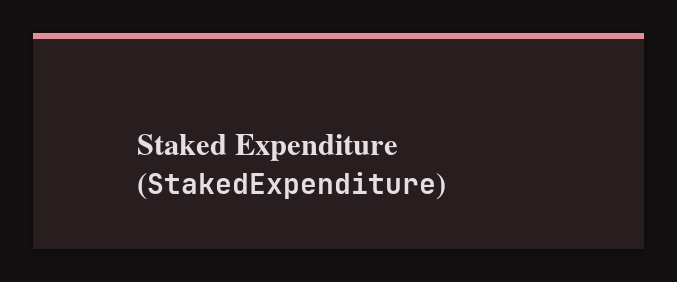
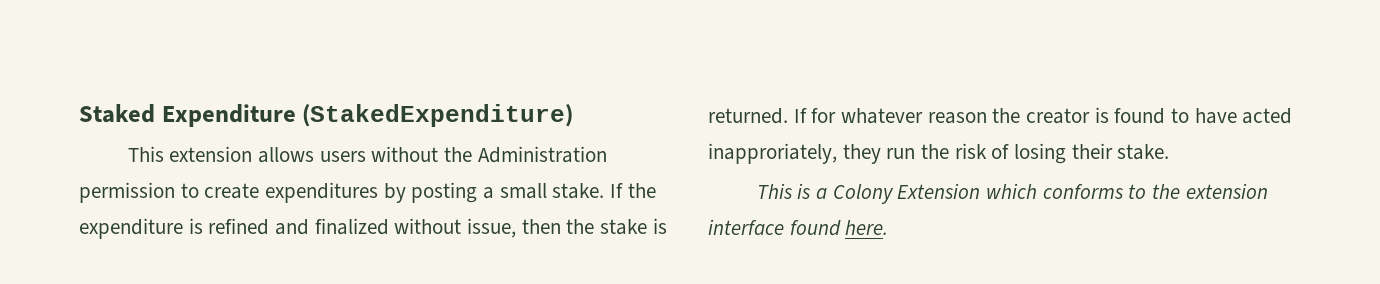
+ This extension allows users without the Administration permission to create expenditures by posting a small stake. If the expenditure is refined and finalized without issue, then the stake is returned. If for whatever reason the creator is found to have acted inapproriately, they run the risk of losing their stake.
+ This is a Colony Extension which conforms to the extension interface found here.

